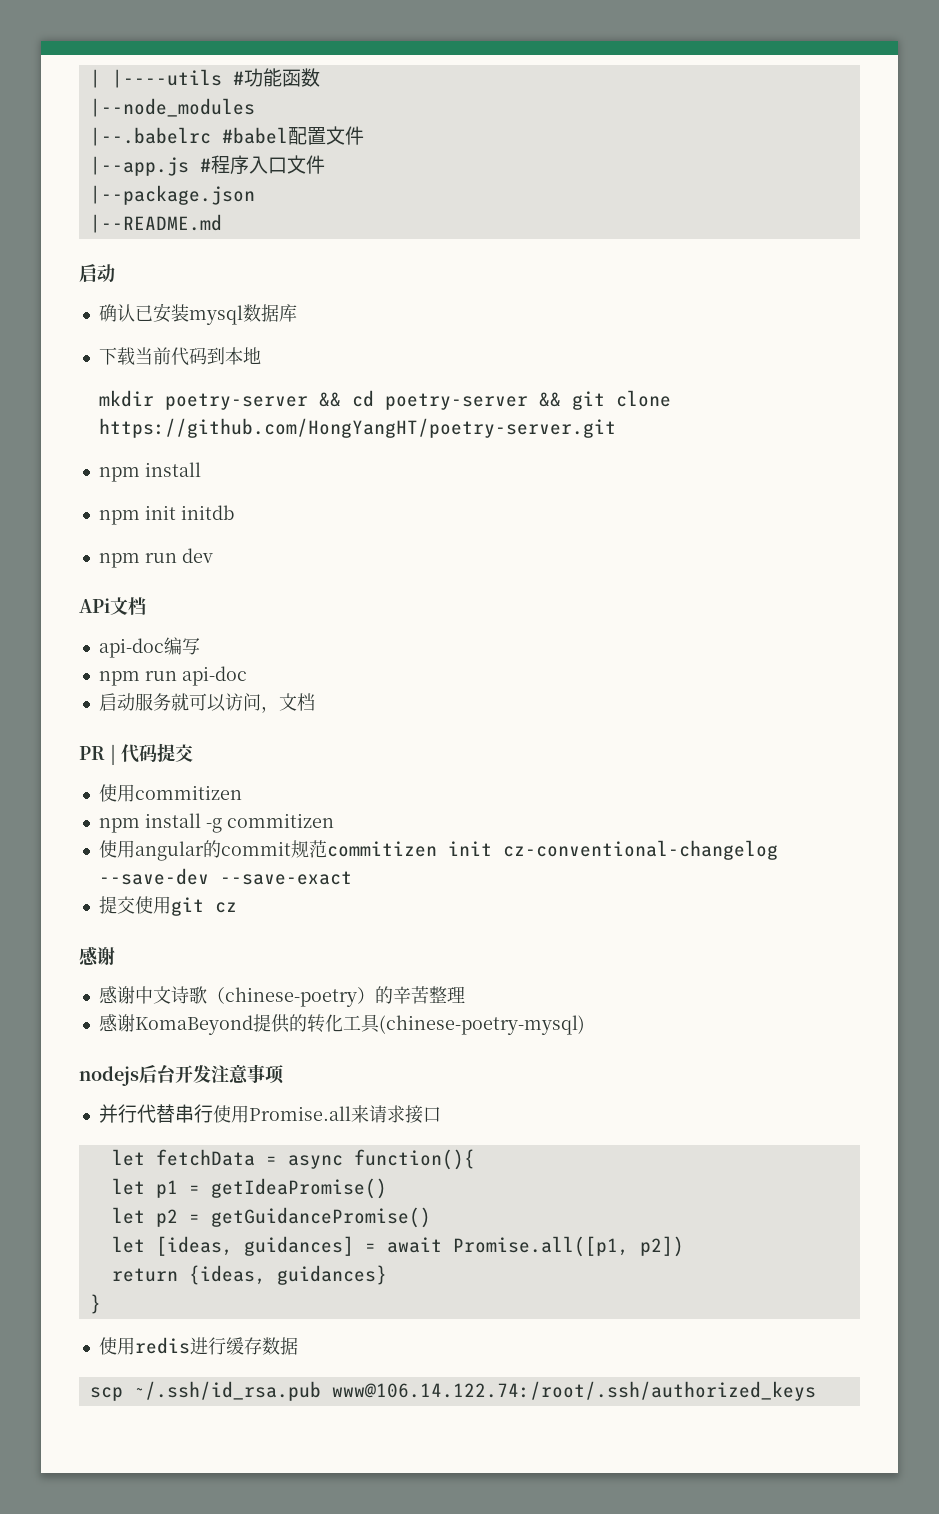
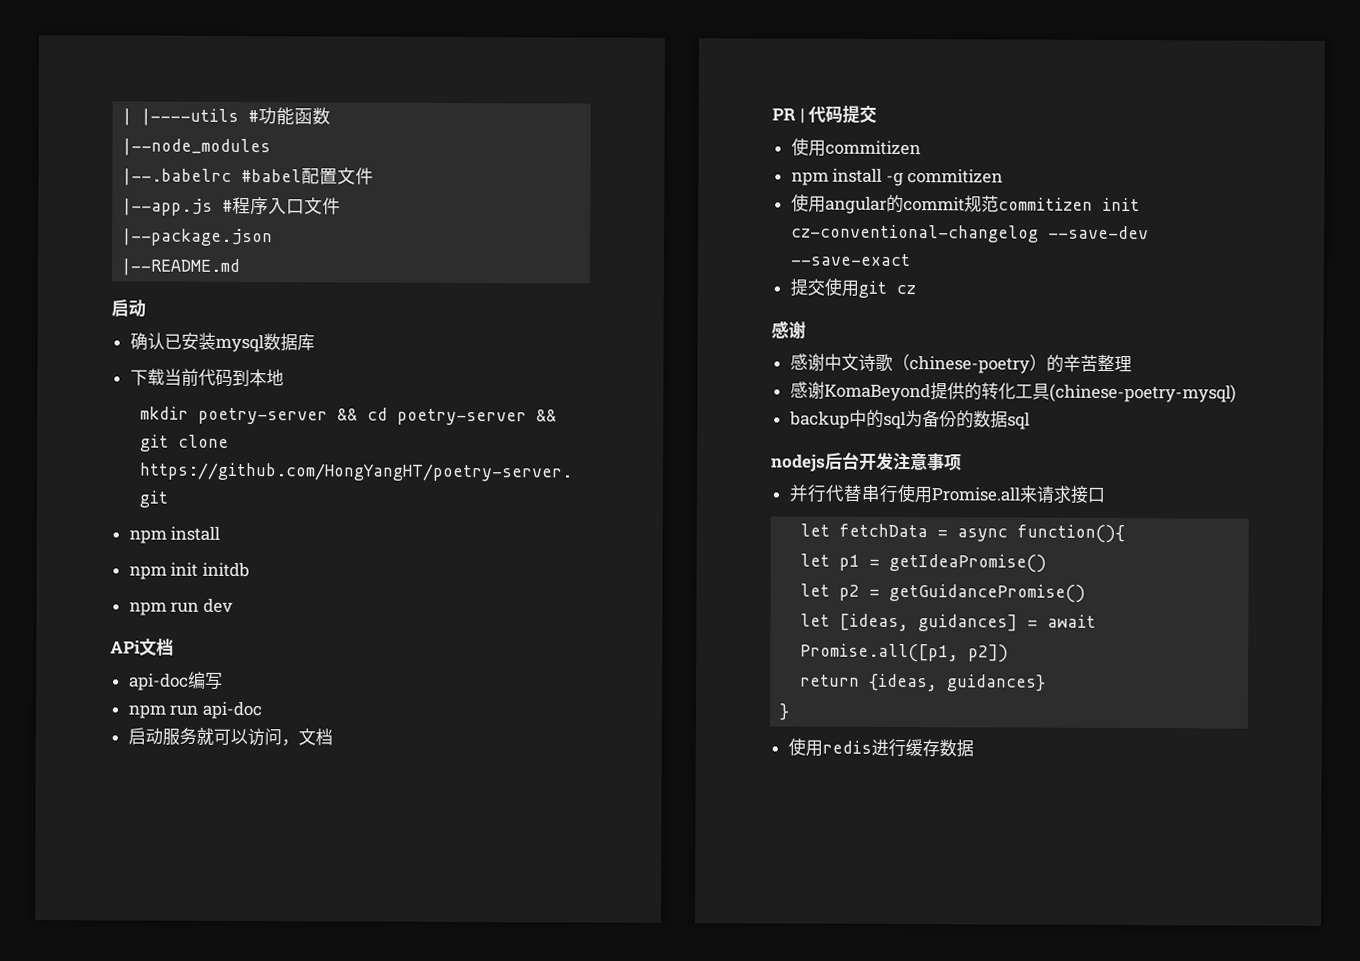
+ backup中的sql为备份的数据sql
- scp ~/.ssh/id_rsa.pub www@106.14.122.74:/root/.ssh/authorized_keys

